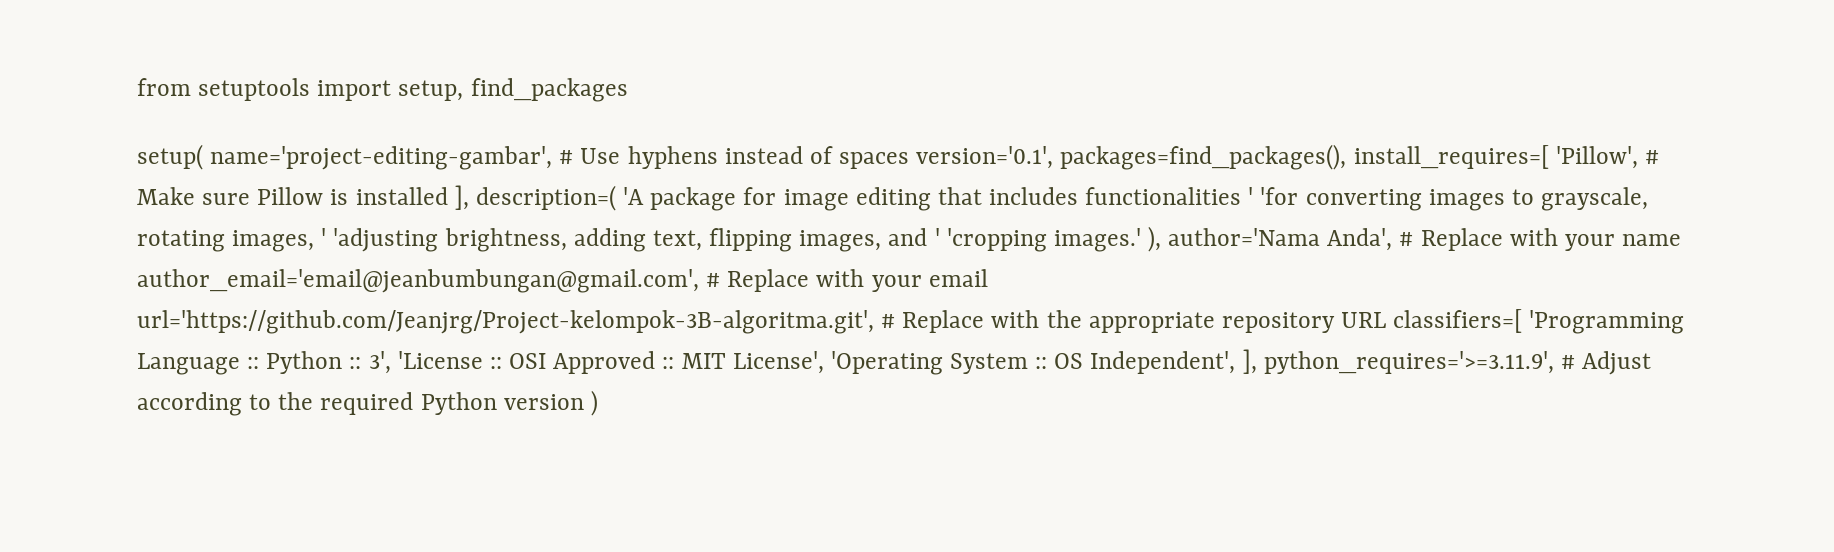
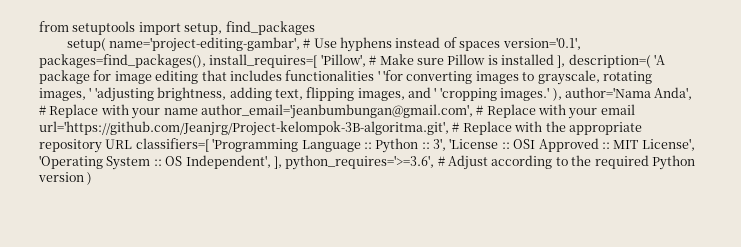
- setup( name='project-editing-gambar', # Use hyphens instead of spaces version='0.1', packages=find_packages(), install_requires=[ 'Pillow', # Make sure Pillow is installed ], description=( 'A package for image editing that includes functionalities ' 'for converting images to grayscale, rotating images, ' 'adjusting brightness, adding text, flipping images, and ' 'cropping images.' ), author='Nama Anda', # Replace with your name author_email='email@jeanbumbungan@gmail.com', # Replace with your email url='https://github.com/Jeanjrg/Project-kelompok-3B-algoritma.git', # Replace with the appropriate repository URL classifiers=[ 'Programming Language ::
+ setup( name='project-editing-gambar', # Use hyphens instead of spaces version='0.1', packages=find_packages(), install_requires=[ 'Pillow', # Make sure Pillow is installed ], description=( 'A package for image editing that includes functionalities ' 'for converting images to grayscale, rotating images, ' 'adjusting brightness, adding text, flipping images, and ' 'cropping images.' ), author='Nama Anda', # Replace with your name author_email='jeanbumbungan@gmail.com', # Replace with your email url='https://github.com/Jeanjrg/Project-kelompok-3B-algoritma.git', # Replace with the appropriate repository URL classifiers=[ 'Programming Language ::
- OS Independent', ], python_requires='>=3.11.9', # Adjust according to the required Python version )
+ OS Independent', ], python_requires='>=3.6', # Adjust according to the required Python version )

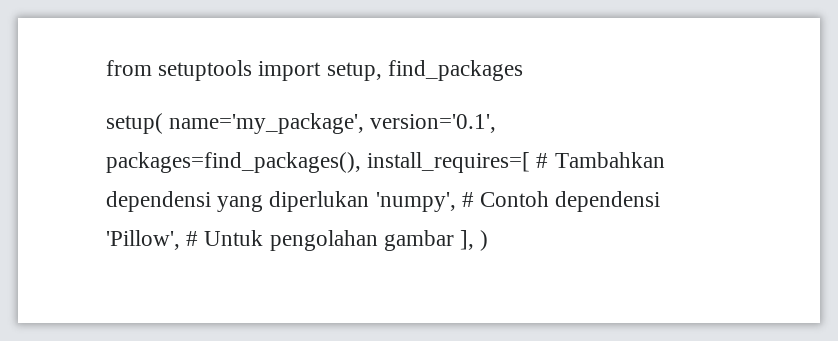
- setup( name='project-editing-gambar', # Use hyphens instead of spaces version='0.1', packages=find_packages(), install_requires=[ 'Pillow', # Make sure Pillow is installed ], description=( 'A package for image editing that includes functionalities ' 'for converting images to grayscale, rotating images, ' 'adjusting brightness, adding text, flipping images, and ' 'cropping images.' ), author='Nama Anda', # Replace with your name author_email='jeanbumbungan@gmail.com', # Replace with your email url='https://github.com/Jeanjrg/Project-kelompok-3B-algoritma.git', # Replace with the appropriate repository URL classifiers=[ 'Programming Language :: Python :: 3', 'License :: OSI Approved :: MIT License', 'Operating System :: OS Independent', ], python_requires='>=3.6', # Adjust according to the required Python version )
+ setup( name='my_package', version='0.1', packages=find_packages(), install_requires=[ # Tambahkan dependensi yang diperlukan 'numpy', # Contoh dependensi 'Pillow', # Untuk pengolahan gambar ], )

